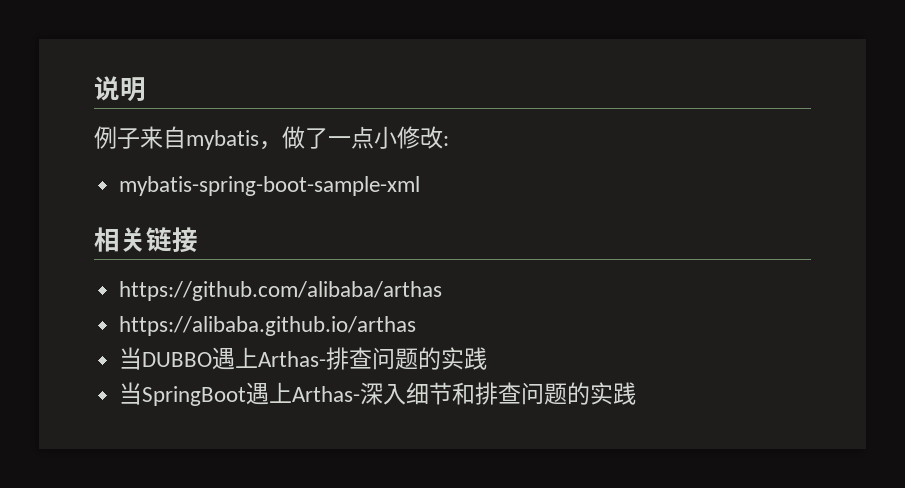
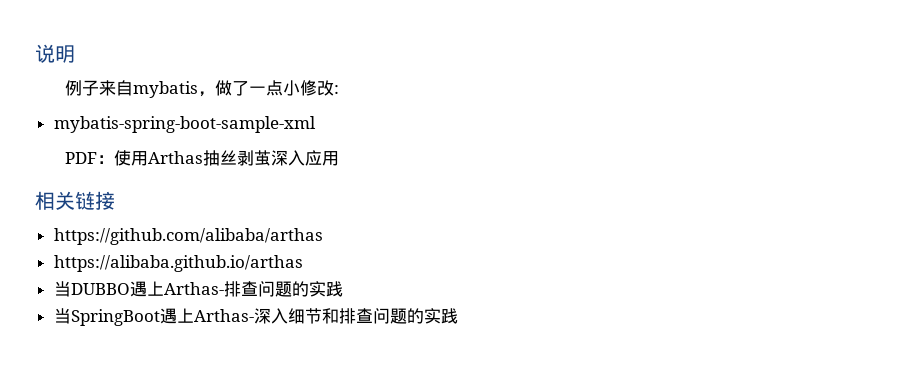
+ PDF：使用Arthas抽丝剥茧深入应用

